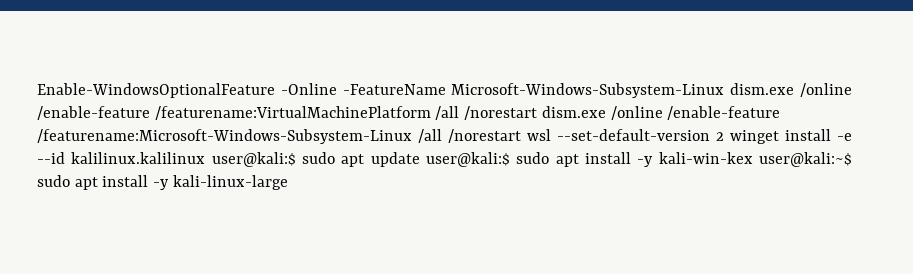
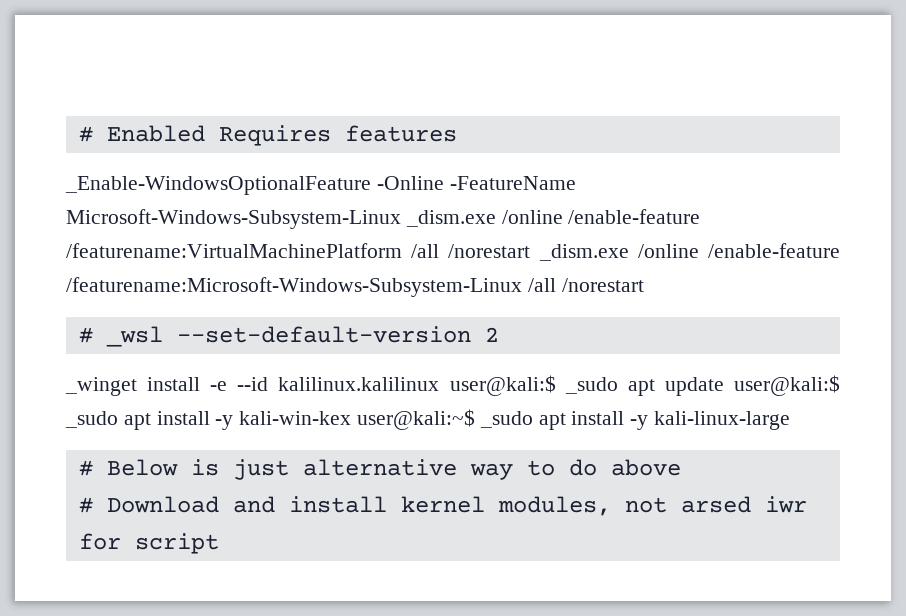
- Enable-WindowsOptionalFeature -Online -FeatureName Microsoft-Windows-Subsystem-Linux dism.exe /online /enable-feature /featurename:VirtualMachinePlatform /all /norestart dism.exe /online /enable-feature /featurename:Microsoft-Windows-Subsystem-Linux /all /norestart wsl --set-default-version 2 winget install -e --id kalilinux.kalilinux user@kali:$ sudo apt update user@kali:$ sudo apt install -y kali-win-kex user@kali:~$ sudo apt install -y kali-linux-large
+ # Enabled Requires features
+ _Enable-WindowsOptionalFeature -Online -FeatureName Microsoft-Windows-Subsystem-Linux _dism.exe /online /enable-feature /featurename:VirtualMachinePlatform /all /norestart _dism.exe /online /enable-feature /featurename:Microsoft-Windows-Subsystem-Linux /all /norestart
+ # _wsl --set-default-version 2
+ _winget install -e --id kalilinux.kalilinux user@kali:$ _sudo apt update user@kali:$ _sudo apt install -y kali-win-kex user@kali:~$ _sudo apt install -y kali-linux-large
+ # Below is just alternative way to do above
+ # Download and install kernel modules, not arsed iwr for script

